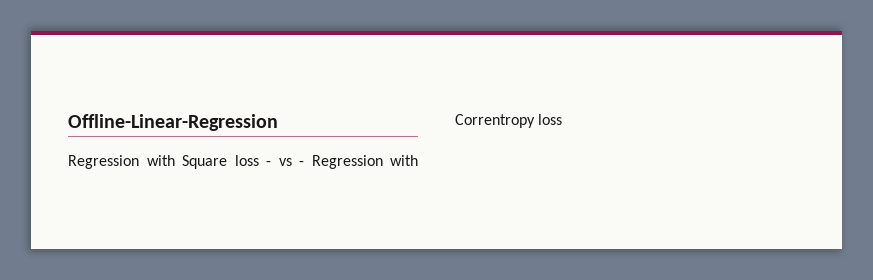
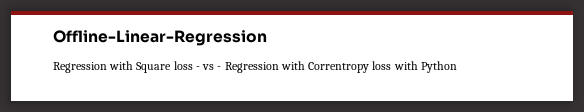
- Regression with Square loss - vs - Regression with Correntropy loss
+ Regression with Square loss - vs - Regression with Correntropy loss with Python

